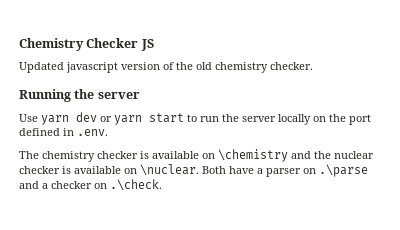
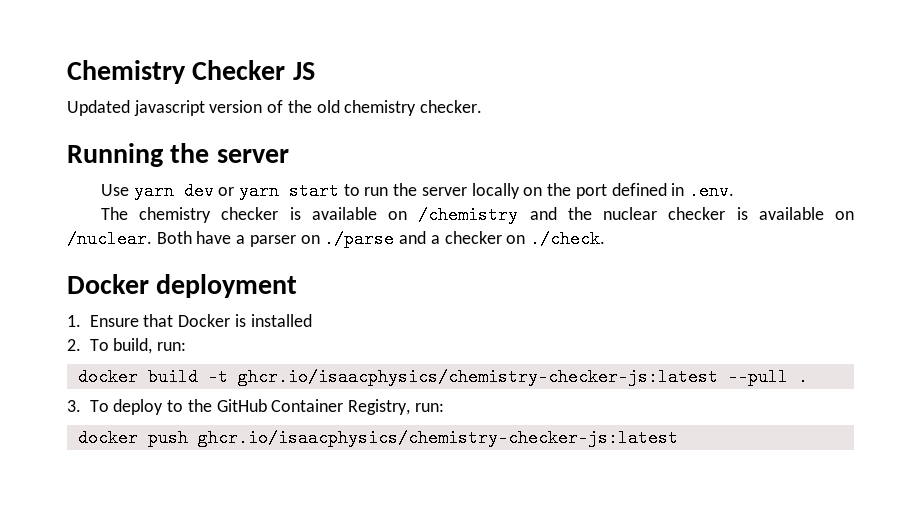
- The chemistry checker is available on \chemistry and the nuclear checker is available on \nuclear.
+ The chemistry checker is available on /chemistry and the nuclear checker is available on /nuclear.
- Both have a parser on .\parse and a checker on .\check.
+ Both have a parser on ./parse and a checker on ./check.
+ Docker deployment
+ 1. Ensure that Docker is installed
+ 2. To build, run:
+ docker build -t ghcr.io/isaacphysics/chemistry-checker-js:latest --pull .
+ 3. To deploy to the GitHub Container Registry, run:
+ docker push ghcr.io/isaacphysics/chemistry-checker-js:latest

